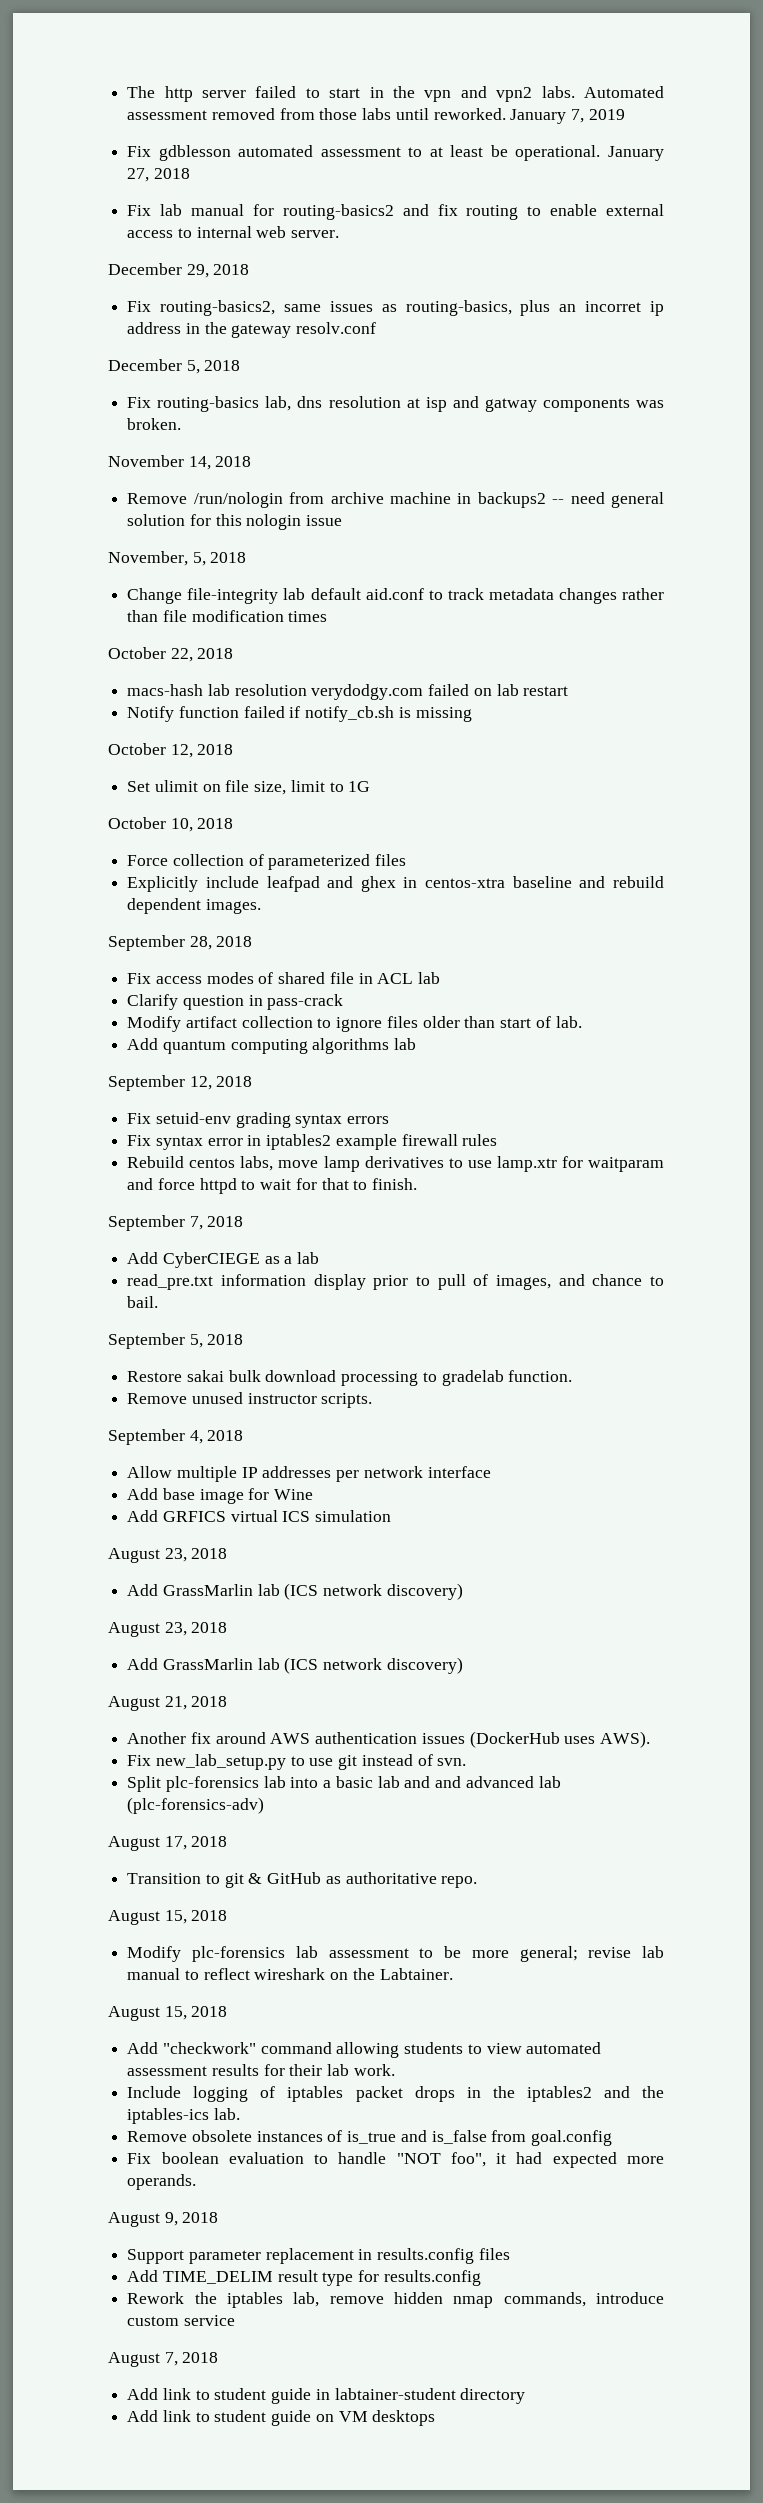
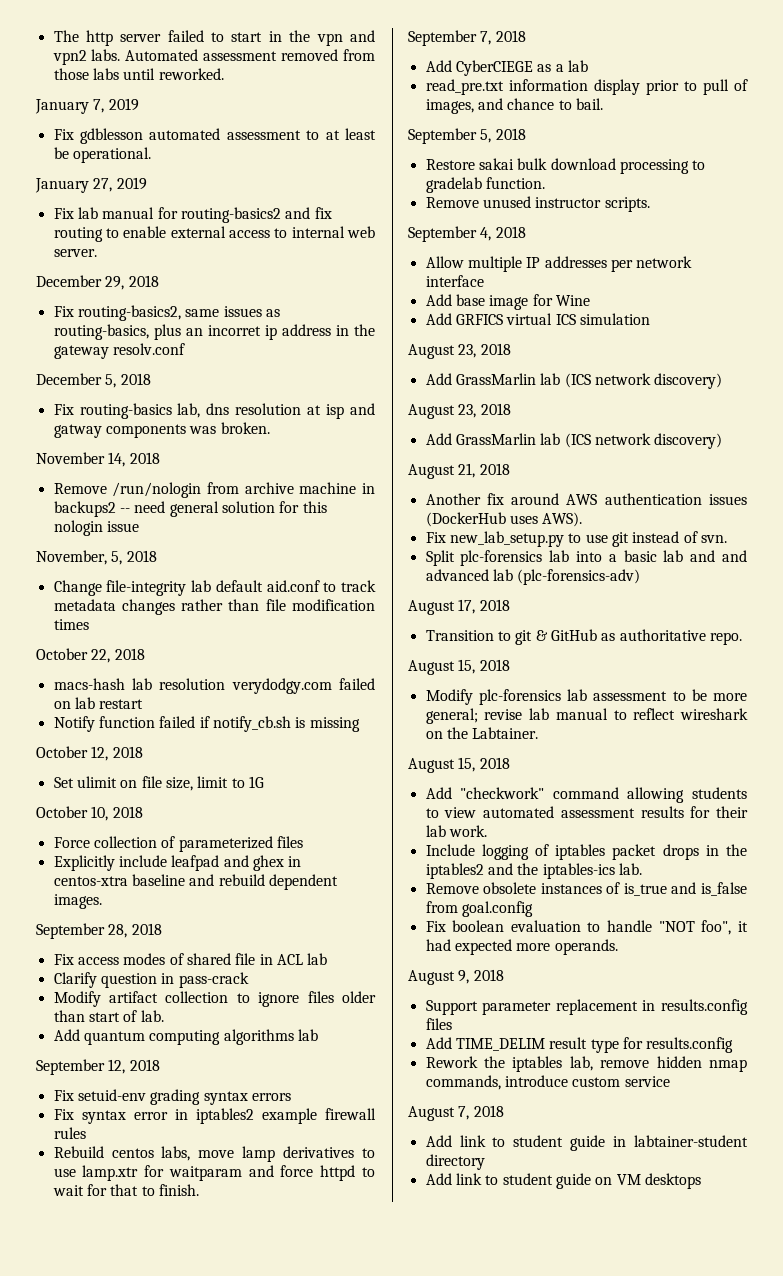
- Automated assessment removed from those labs until reworked. January 7, 2019
+ Automated assessment removed from those labs until reworked.
+ January 7, 2019
- Fix gdblesson automated assessment to at least be operational. January 27, 2018
+ Fix gdblesson automated assessment to at least be operational.
+ January 27, 2019

